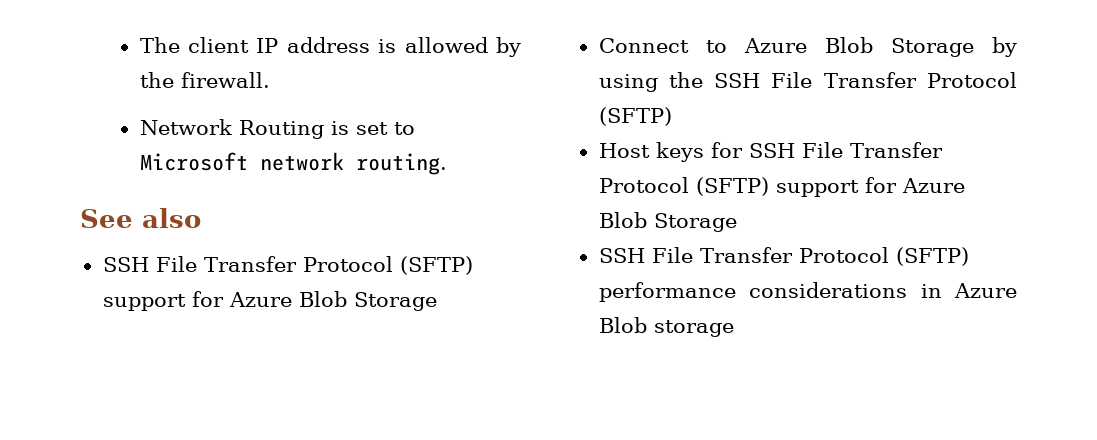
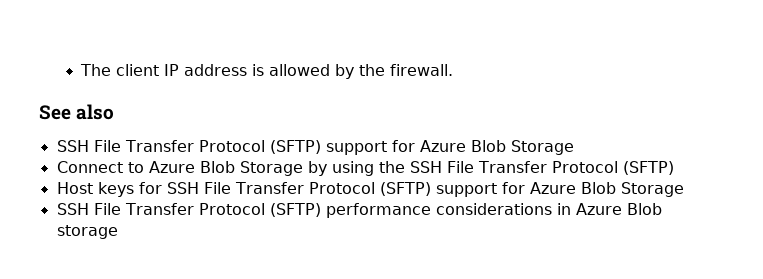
- Network Routing is set to Microsoft network routing.

